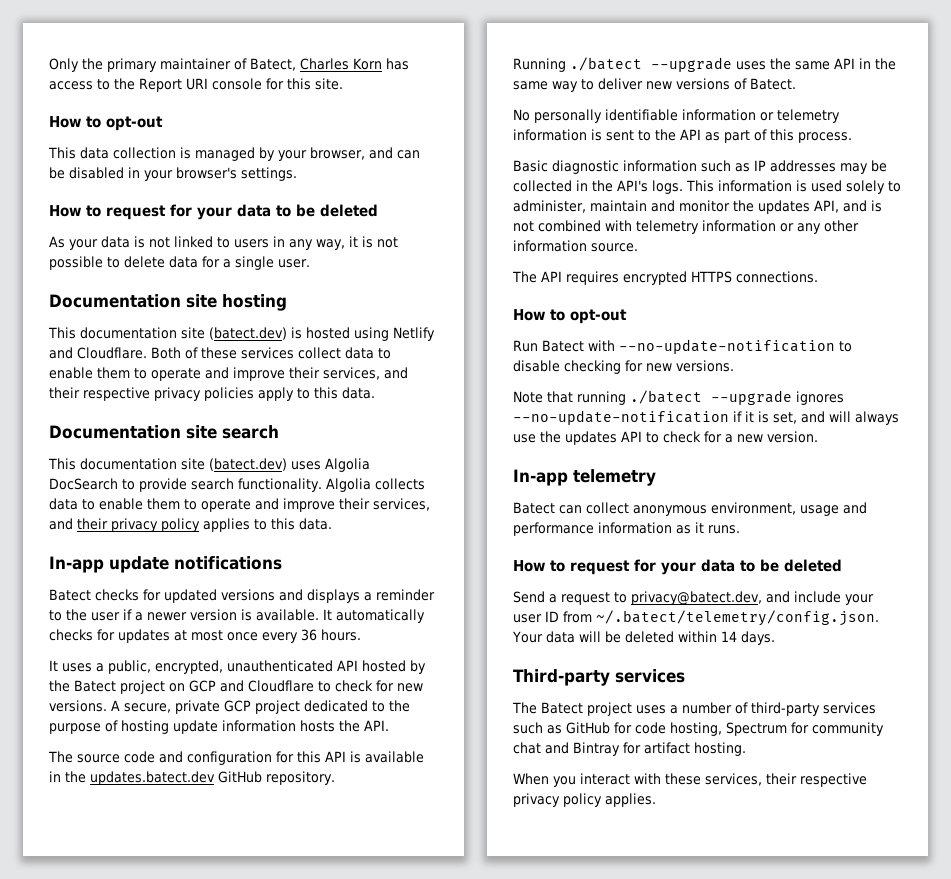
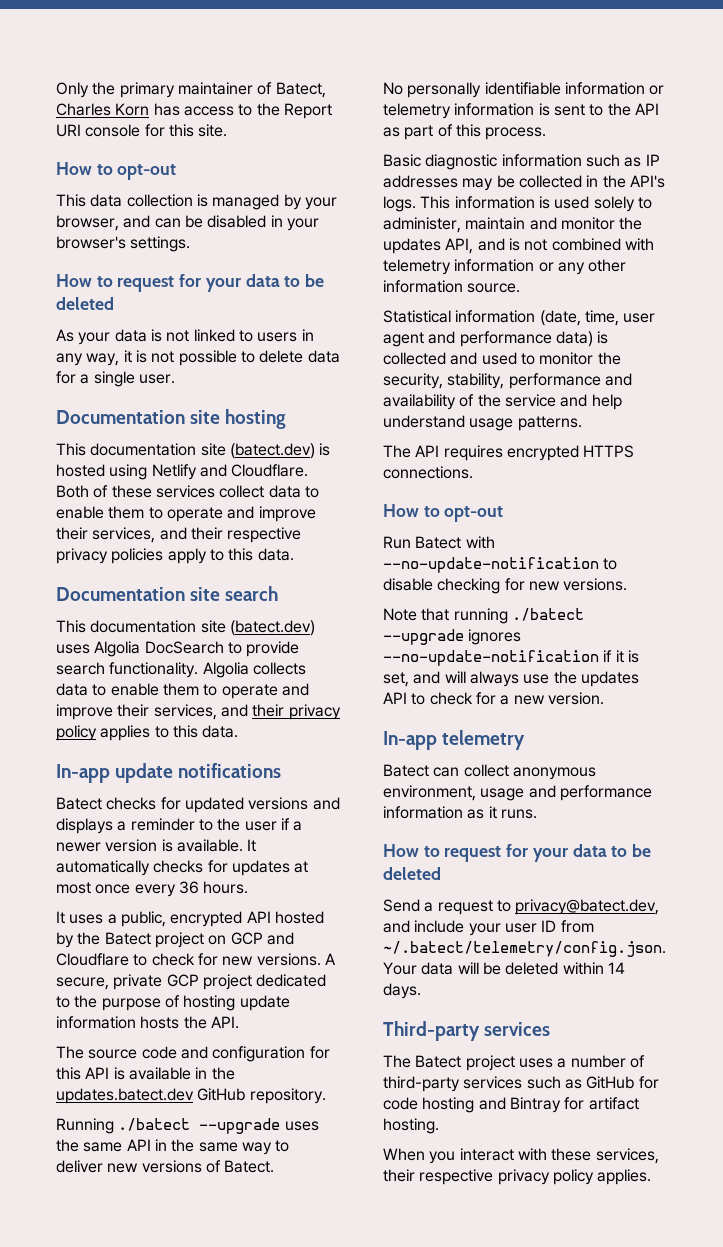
- It uses a public, encrypted, unauthenticated API hosted by the Batect project on GCP and Cloudflare to check for new versions.
+ It uses a public, encrypted API hosted by the Batect project on GCP and Cloudflare to check for new versions.
+ Statistical information (date, time, user agent and performance data) is collected and used to monitor the security, stability, performance and availability of the service and help understand usage patterns.
- The Batect project uses a number of third-party services such as GitHub for code hosting, Spectrum for community chat and Bintray for artifact hosting.
+ The Batect project uses a number of third-party services such as GitHub for code hosting and Bintray for artifact hosting.

